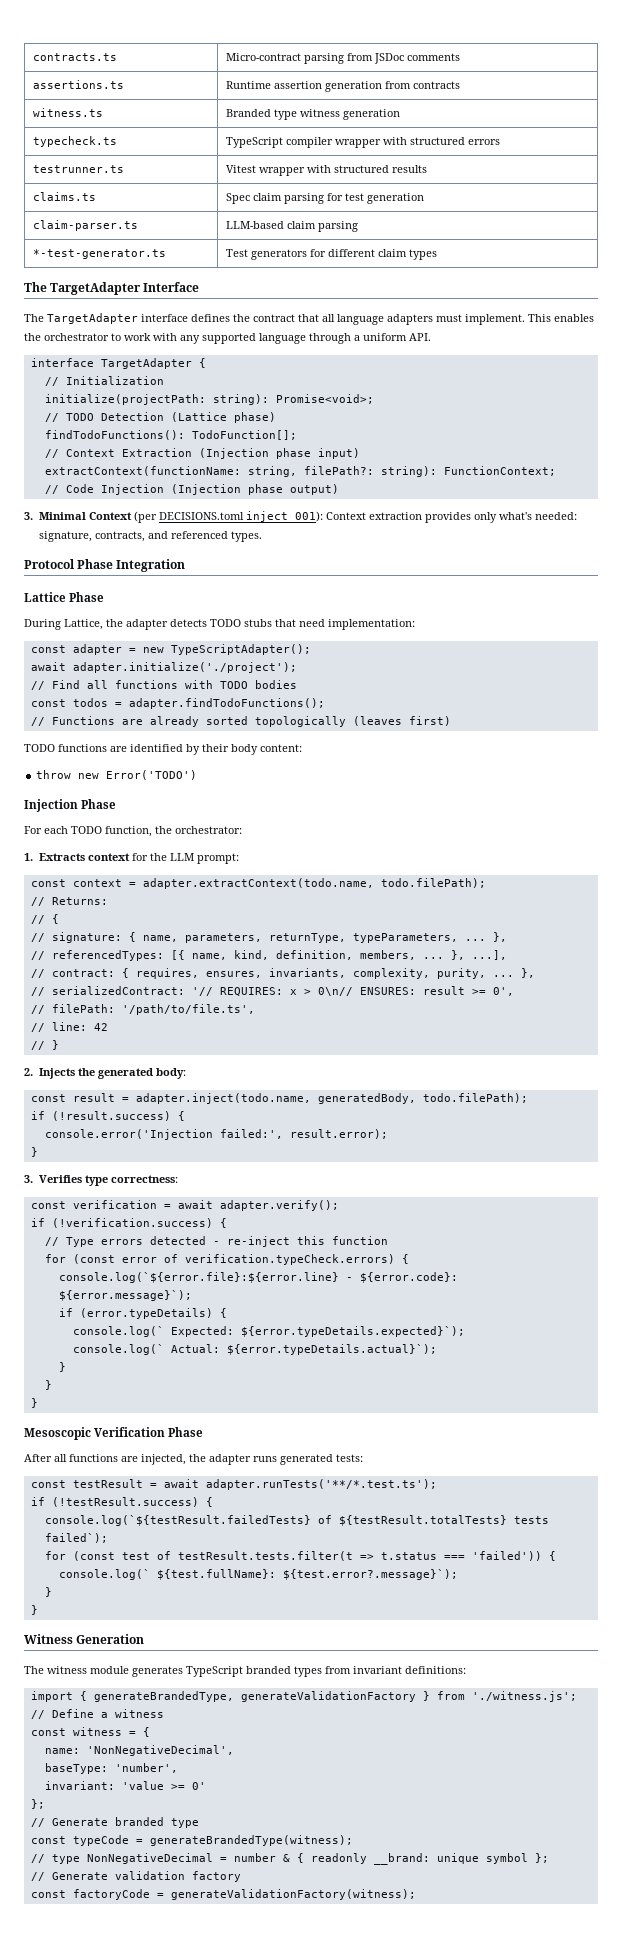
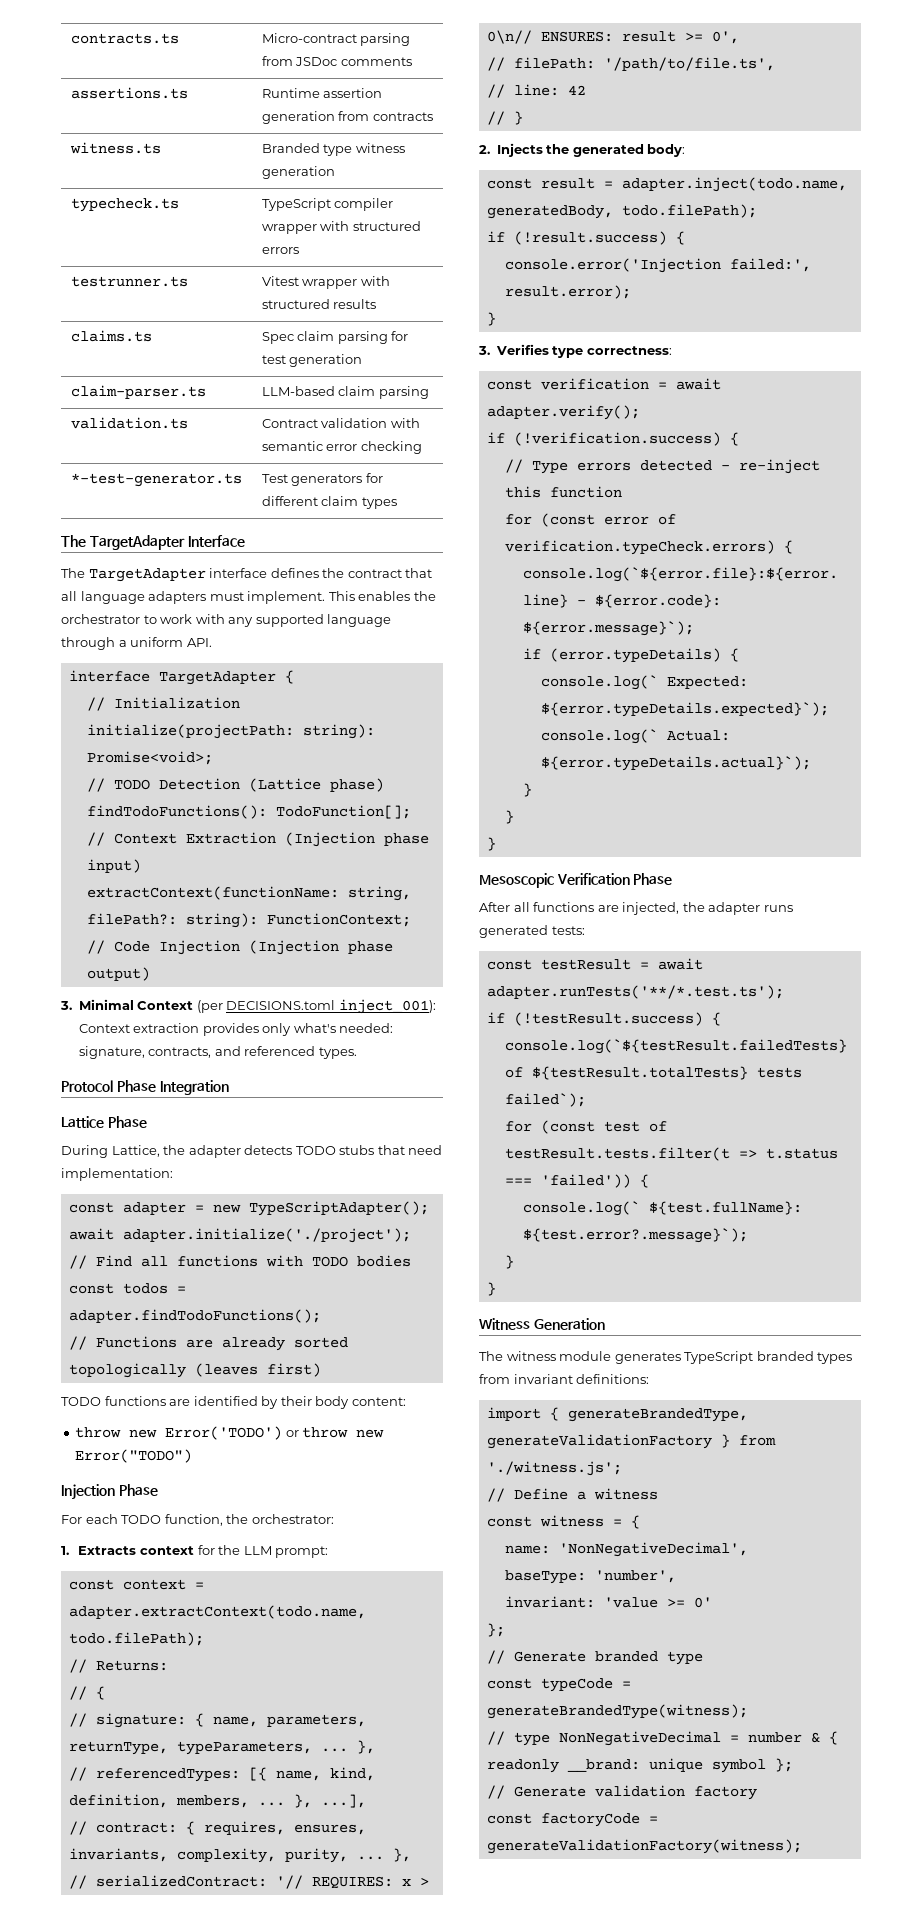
+ validation.ts | Contract validation with semantic error checking
- throw new Error('TODO')
+ throw new Error('TODO') or throw new Error("TODO")

